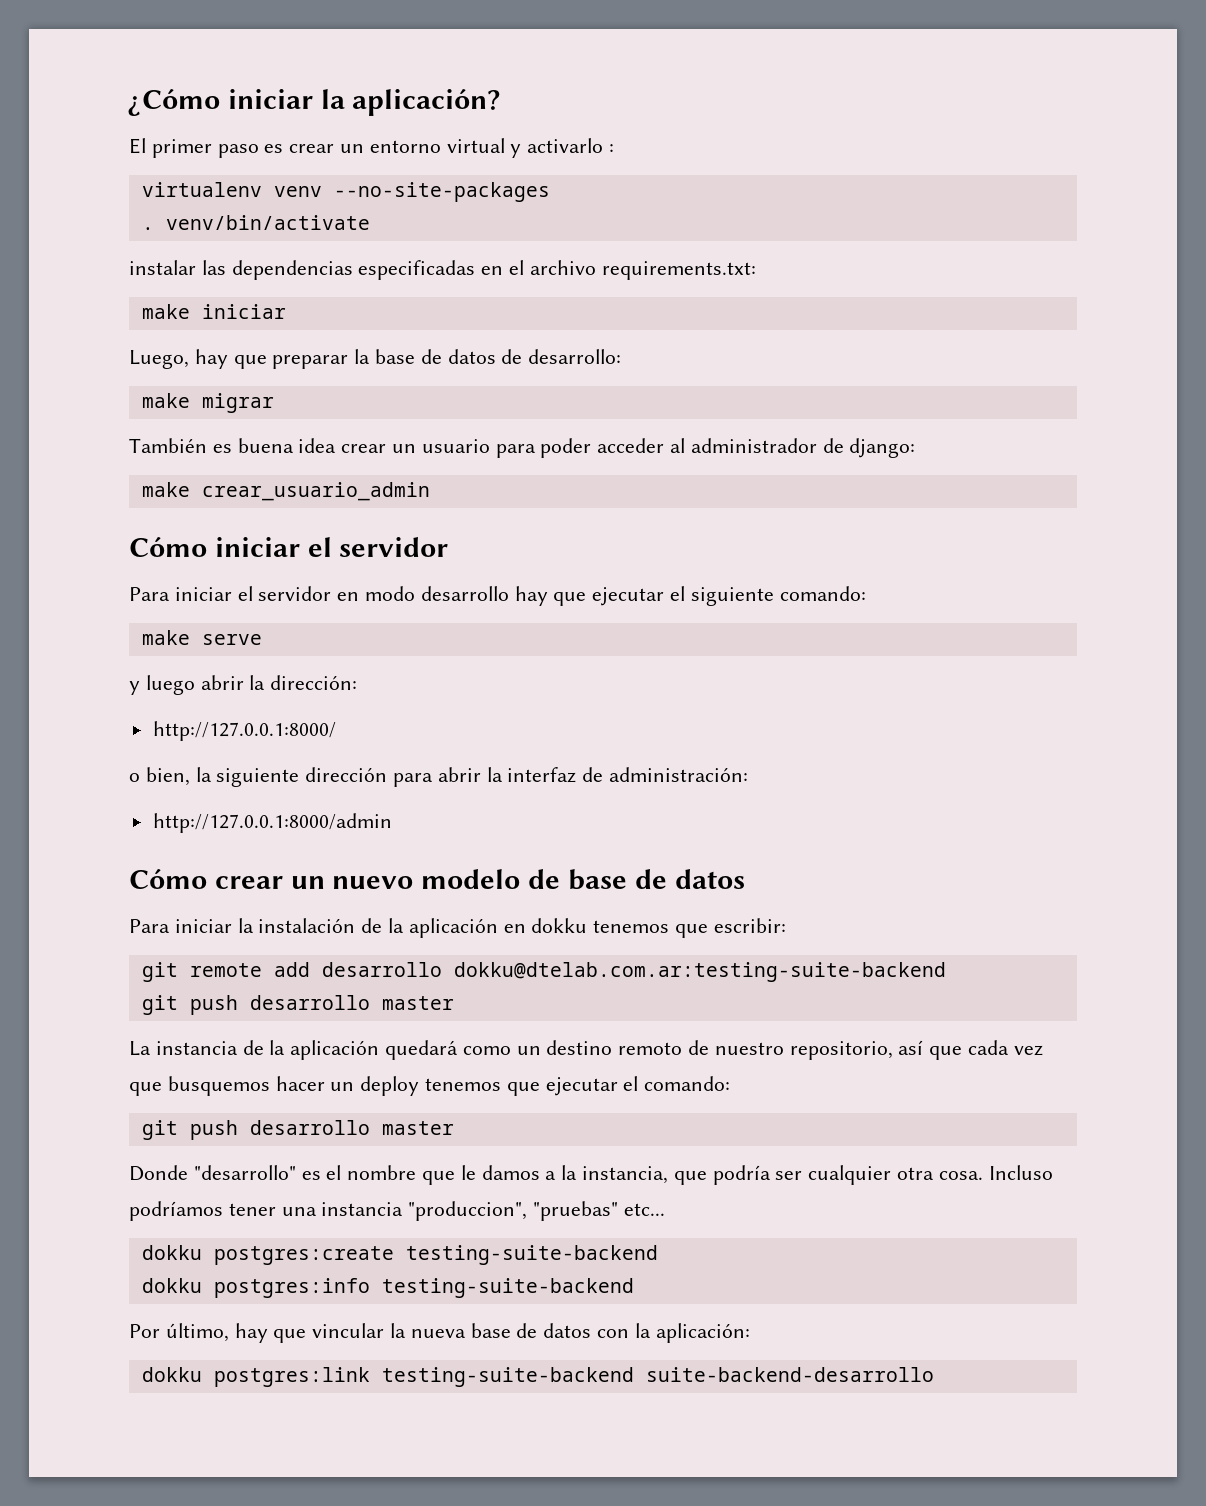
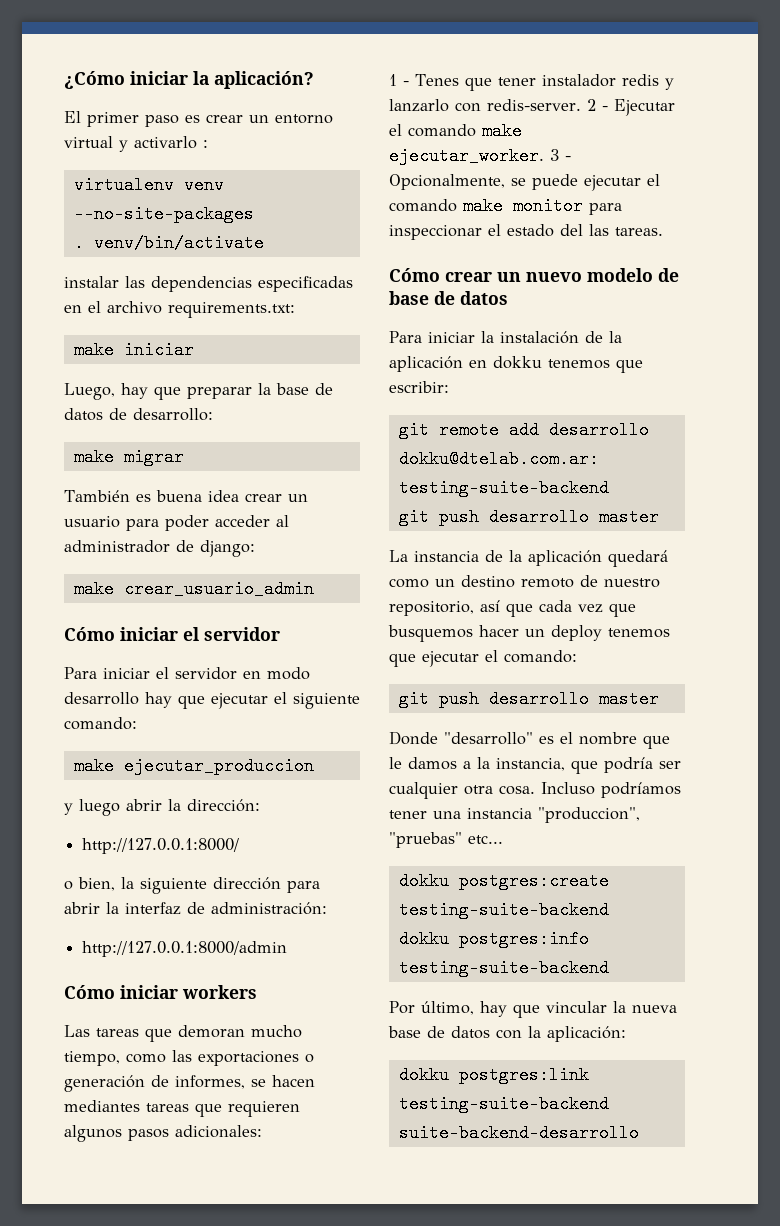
- make serve
+ make ejecutar_produccion
+ Cómo iniciar workers
+ Las tareas que demoran mucho tiempo, como las exportaciones o generación de informes, se hacen mediantes tareas que requieren algunos pasos adicionales:
+ 1 - Tenes que tener instalador redis y lanzarlo con redis-server. 2 - Ejecutar el comando make ejecutar_worker. 3 - Opcionalmente, se puede ejecutar el comando make monitor para inspeccionar el estado del las tareas.

